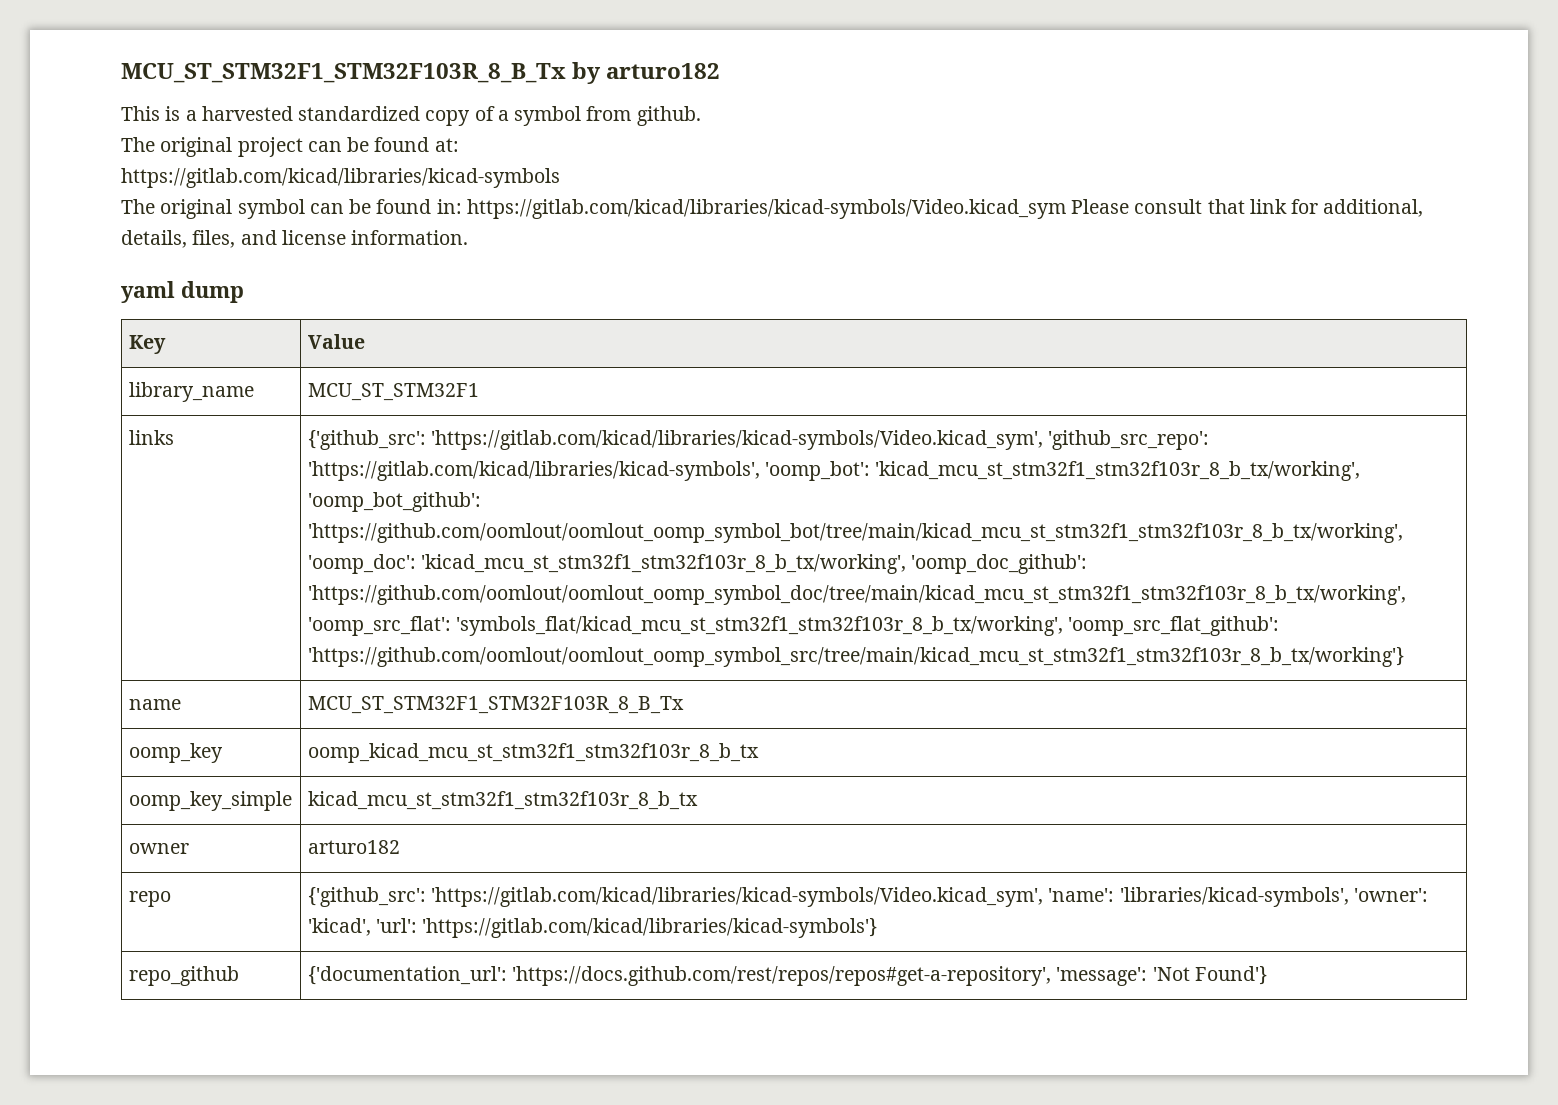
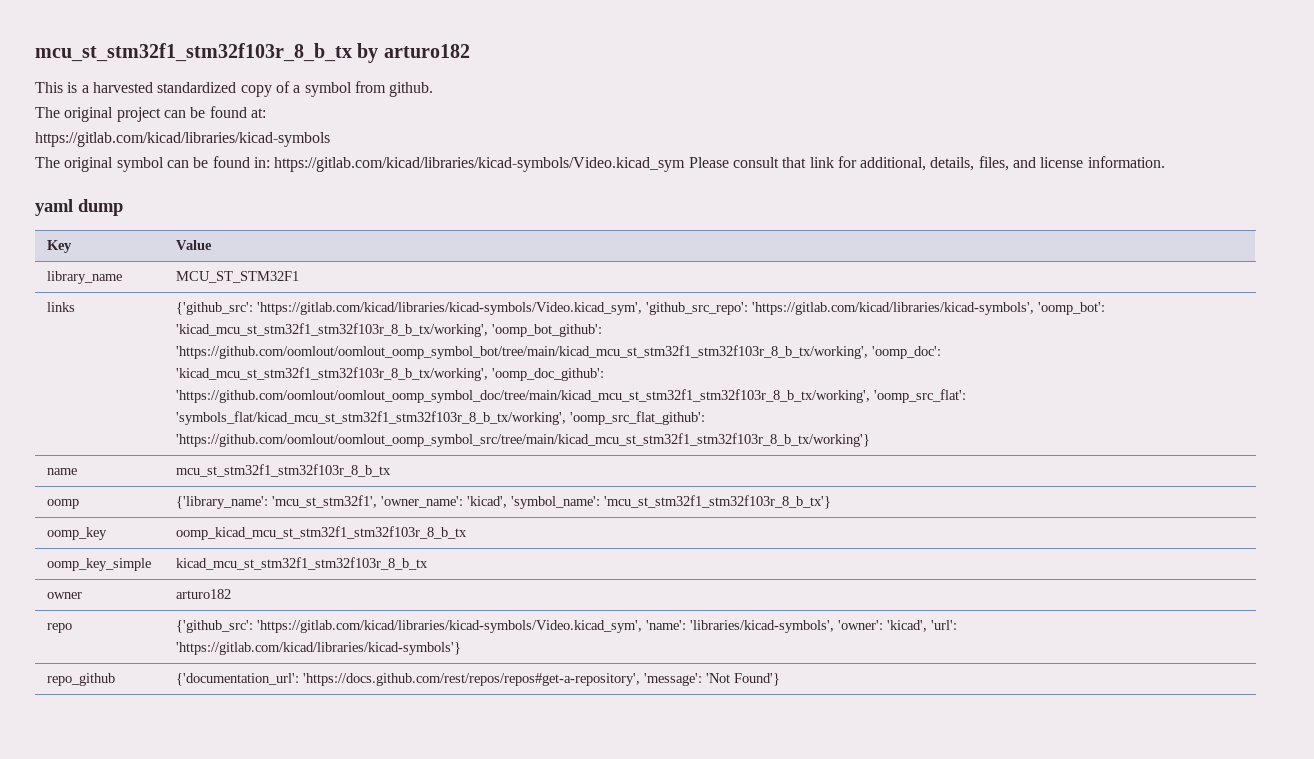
- MCU_ST_STM32F1_STM32F103R_8_B_Tx by arturo182
+ mcu_st_stm32f1_stm32f103r_8_b_tx by arturo182
- name | MCU_ST_STM32F1_STM32F103R_8_B_Tx
+ name | mcu_st_stm32f1_stm32f103r_8_b_tx
+ oomp | {'library_name': 'mcu_st_stm32f1', 'owner_name': 'kicad', 'symbol_name': 'mcu_st_stm32f1_stm32f103r_8_b_tx'}

